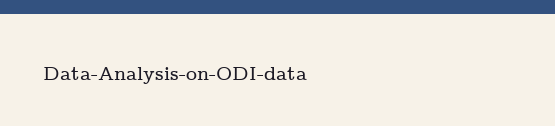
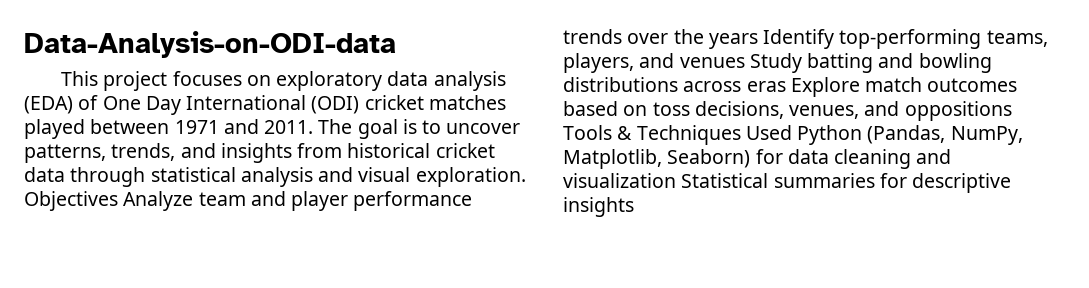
+ This project focuses on exploratory data analysis (EDA) of One Day International (ODI) cricket matches played between 1971 and 2011. The goal is to uncover patterns, trends, and insights from historical cricket data through statistical analysis and visual exploration. Objectives Analyze team and player performance trends over the years Identify top-performing teams, players, and venues Study batting and bowling distributions across eras Explore match outcomes based on toss decisions, venues, and oppositions Tools & Techniques Used Python (Pandas, NumPy, Matplotlib, Seaborn) for data cleaning and visualization Statistical summaries for descriptive insights

